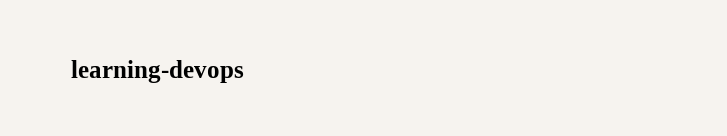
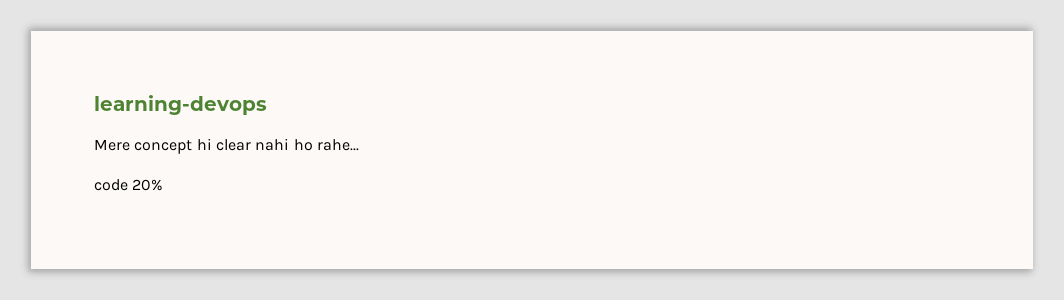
+ Mere concept hi clear nahi ho rahe...
+ code 20%

